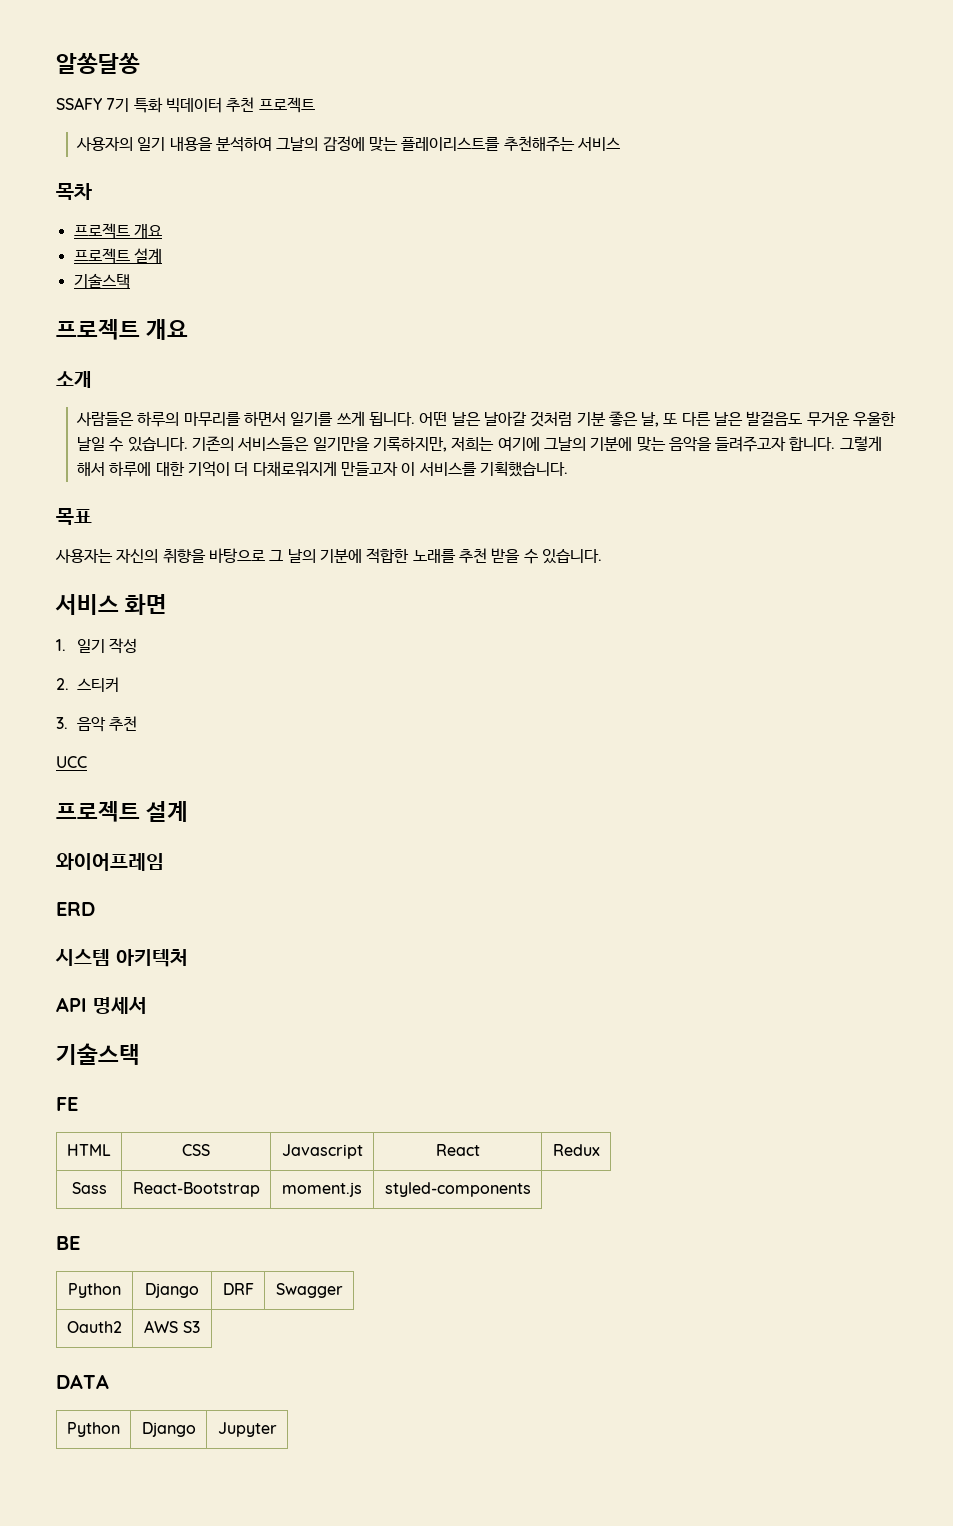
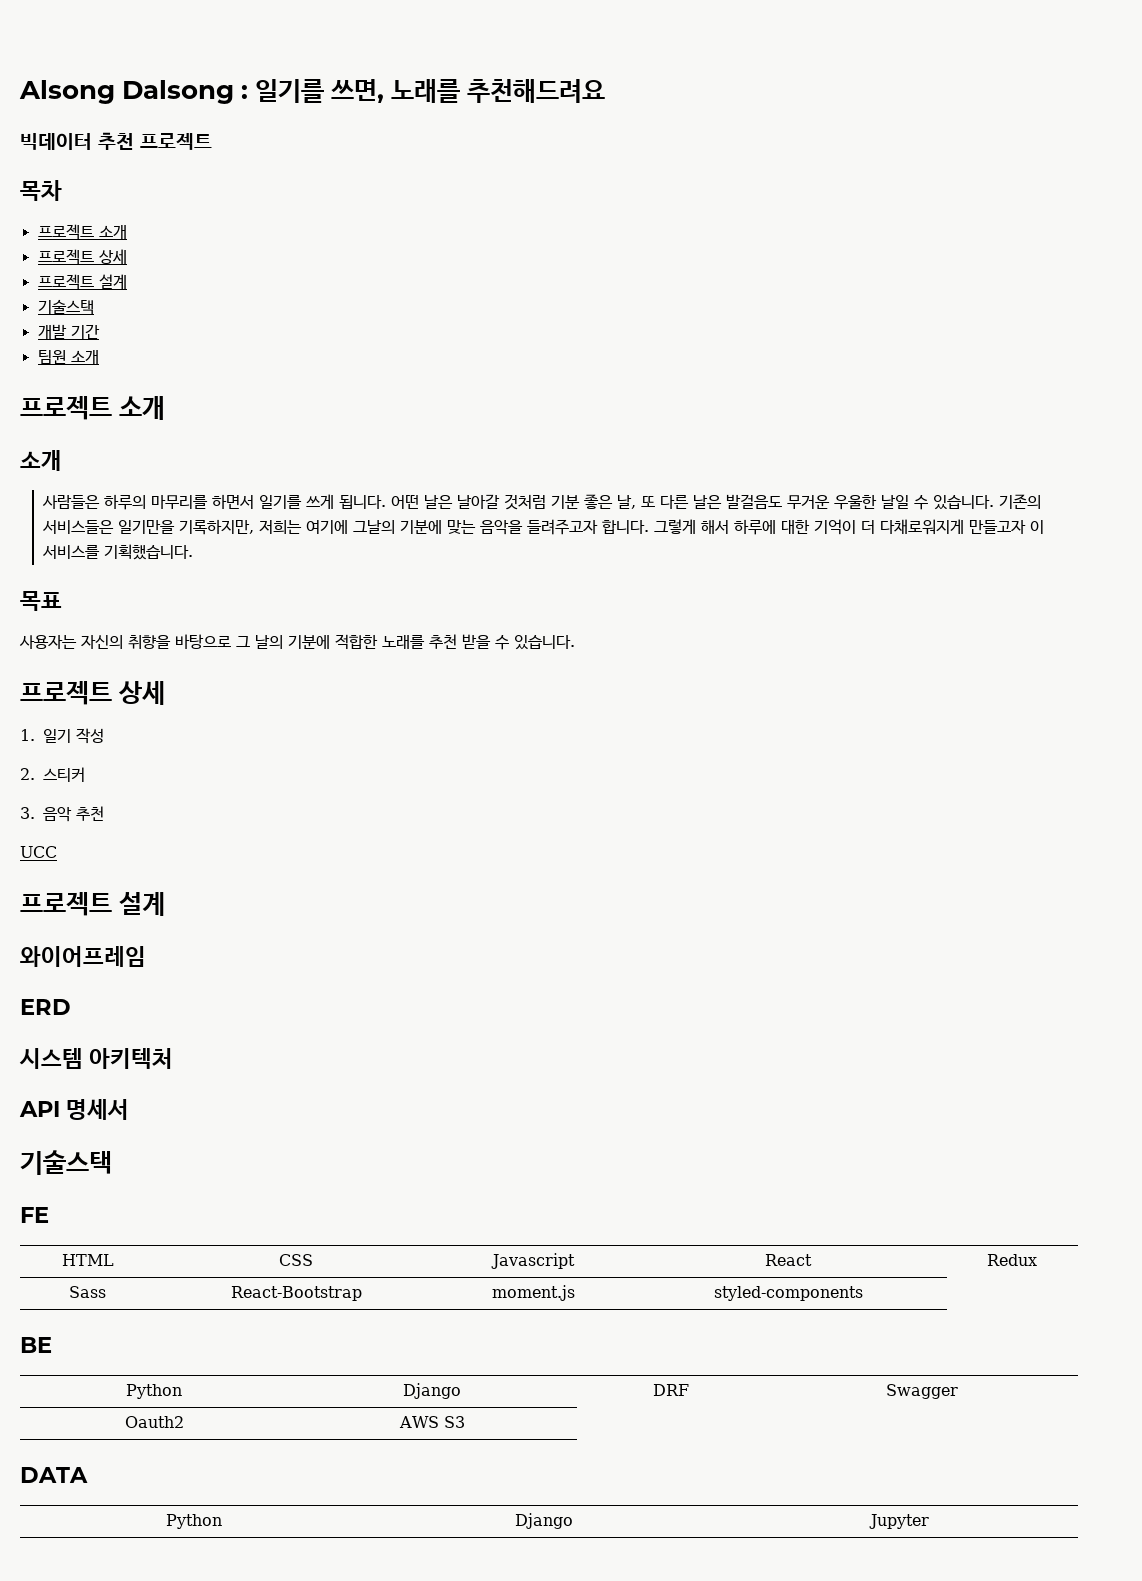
- 알쏭달쏭
- SSAFY 7기 특화 빅데이터 추천 프로젝트
- 사용자의 일기 내용을 분석하여 그날의 감정에 맞는 플레이리스트를 추천해주는 서비스
+ Alsong Dalsong : 일기를 쓰면, 노래를 추천해드려요
+ 빅데이터 추천 프로젝트
  목차
- 프로젝트 개요
+ 프로젝트 소개
+ 프로젝트 상세
  프로젝트 설계
  기술스택
- 프로젝트 개요
+ 개발 기간
+ 팀원 소개
+ 프로젝트 소개
  사용자는 자신의 취향을 바탕으로 그 날의 기분에 적합한 노래를 추천 받을 수 있습니다.
- 서비스 화면
+ 프로젝트 상세

